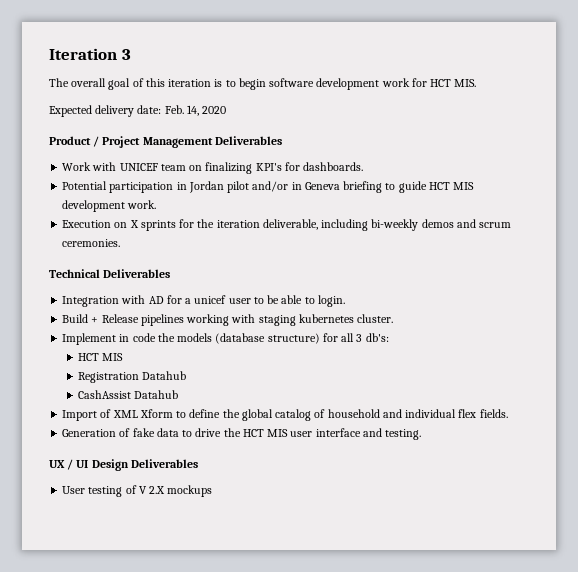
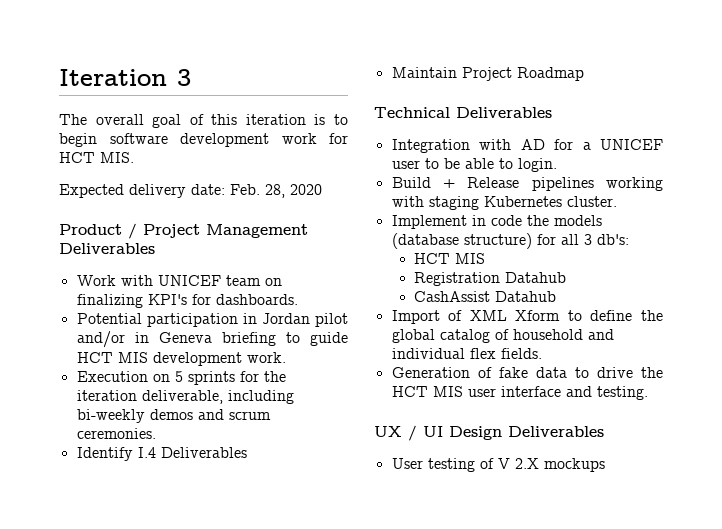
- Expected delivery date: Feb. 14, 2020
+ Expected delivery date: Feb. 28, 2020
- Execution on X sprints for the iteration deliverable, including bi-weekly demos and scrum ceremonies.
+ Execution on 5 sprints for the iteration deliverable, including bi-weekly demos and scrum ceremonies.
+ Identify I.4 Deliverables
+ Maintain Project Roadmap
- Integration with AD for a unicef user to be able to login.
+ Integration with AD for a UNICEF user to be able to login.
- Build + Release pipelines working with staging kubernetes cluster.
+ Build + Release pipelines working with staging Kubernetes cluster.

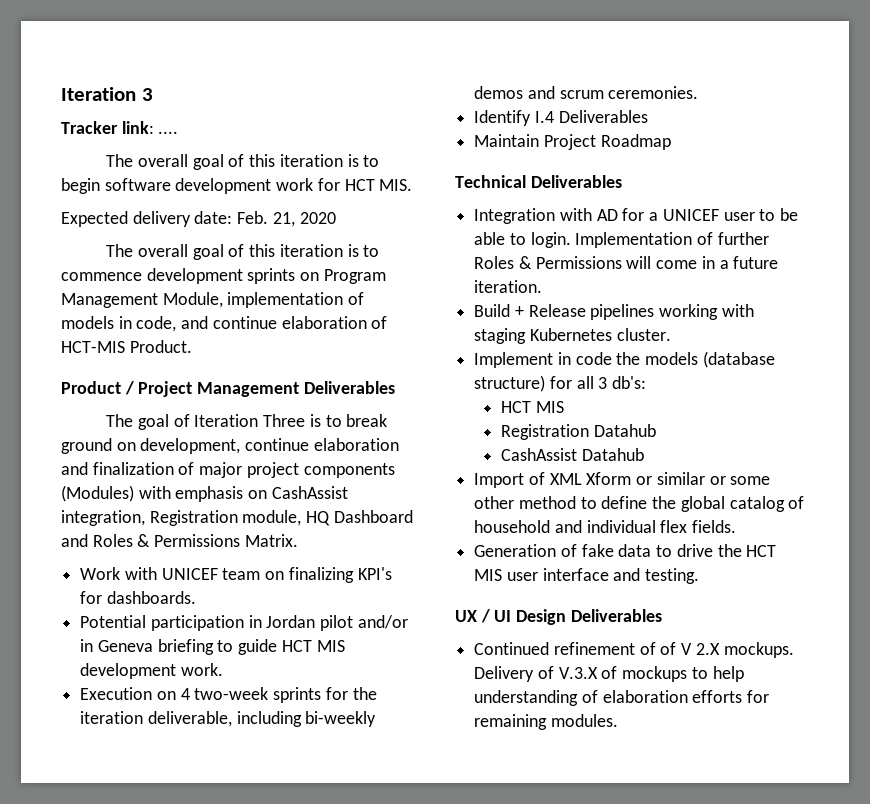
+ Tracker link: ....
- Expected delivery date: Feb. 28, 2020
+ Expected delivery date: Feb. 21, 2020
+ The overall goal of this iteration is to commence development sprints on Program Management Module, implementation of models in code, and continue elaboration of HCT-MIS Product.
+ The goal of Iteration Three is to break ground on development, continue elaboration and finalization of major project components (Modules) with emphasis on CashAssist integration, Registration module, HQ Dashboard and Roles & Permissions Matrix.
- Execution on 5 sprints for the iteration deliverable, including bi-weekly demos and scrum ceremonies.
+ Execution on 4 two-week sprints for the iteration deliverable, including bi-weekly demos and scrum ceremonies.
+ Implementation of further Roles & Permissions will come in a future iteration.
- Import of XML Xform to define the global catalog of household and individual flex fields.
+ Import of XML Xform or similar or some other method to define the global catalog of household and individual flex fields.
- User testing of V 2.X mockups
+ Continued refinement of of V 2.X mockups. Delivery of V.3.X of mockups to help understanding of elaboration efforts for remaining modules.

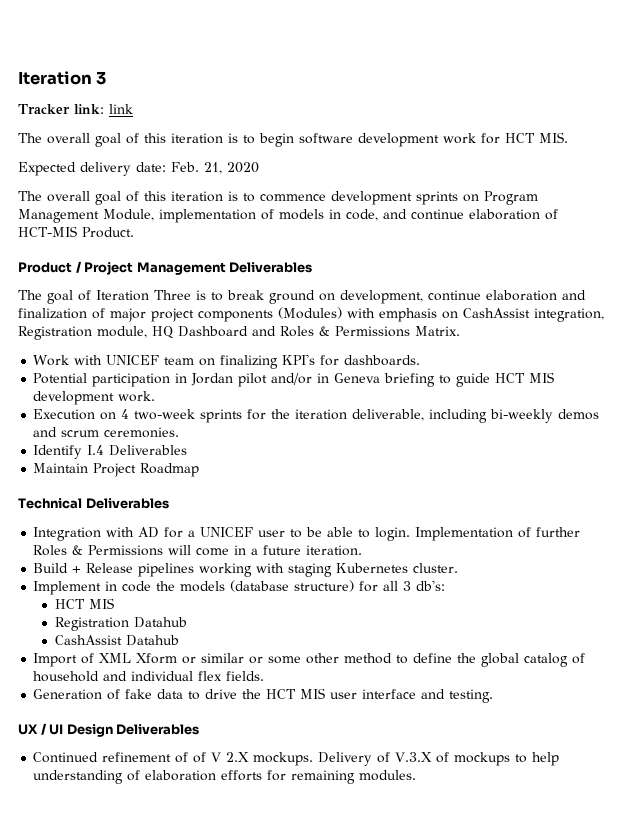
- Tracker link: ....
+ Tracker link: link

